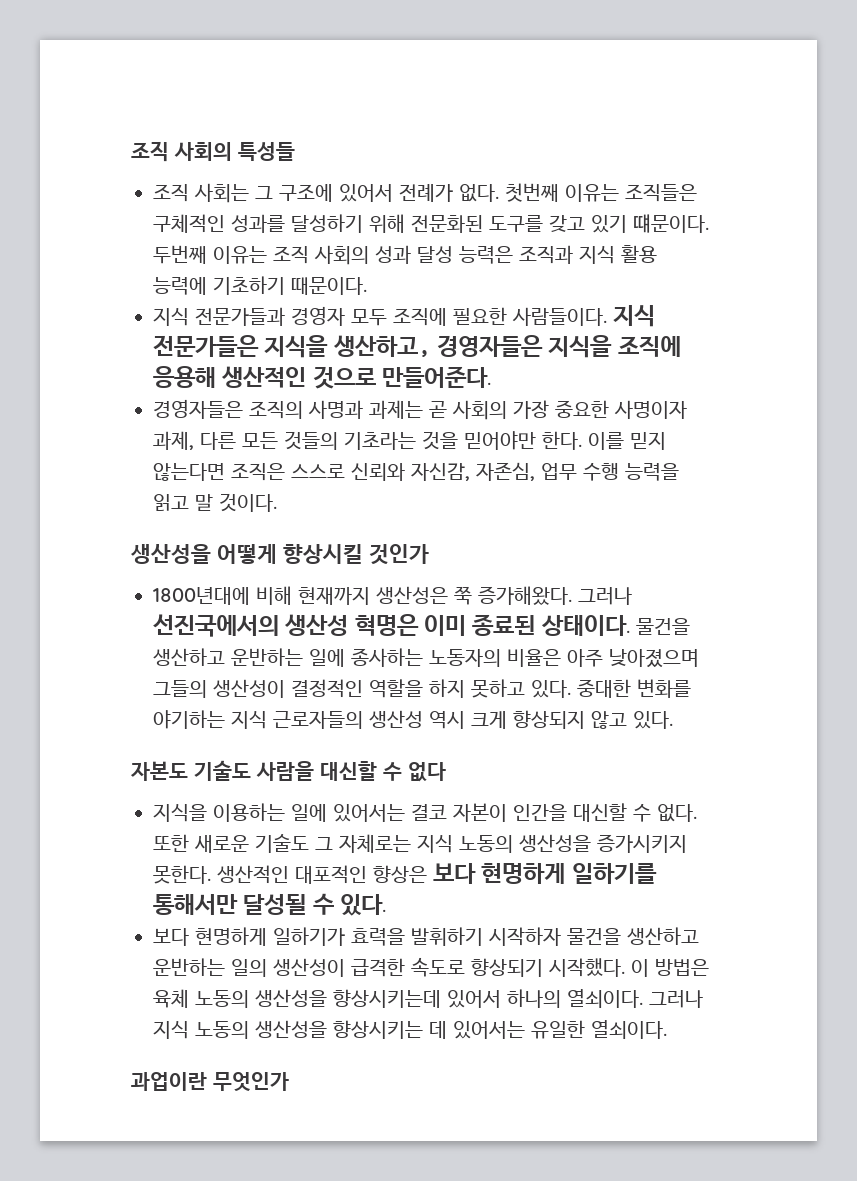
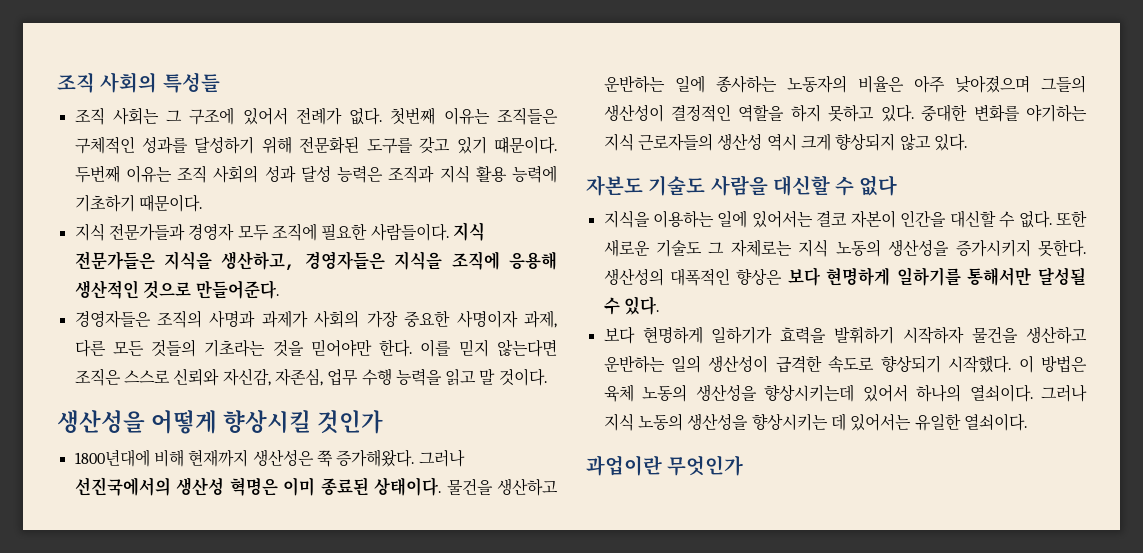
- 경영자들은 조직의 사명과 과제는 곧 사회의 가장 중요한 사명이자 과제, 다른 모든 것들의 기초라는 것을 믿어야만 한다.
+ 경영자들은 조직의 사명과 과제가 사회의 가장 중요한 사명이자 과제, 다른 모든 것들의 기초라는 것을 믿어야만 한다.
- 생산적인 대포적인 향상은 보다 현명하게 일하기를 통해서만 달성될 수 있다.
+ 생산성의 대폭적인 향상은 보다 현명하게 일하기를 통해서만 달성될 수 있다.

